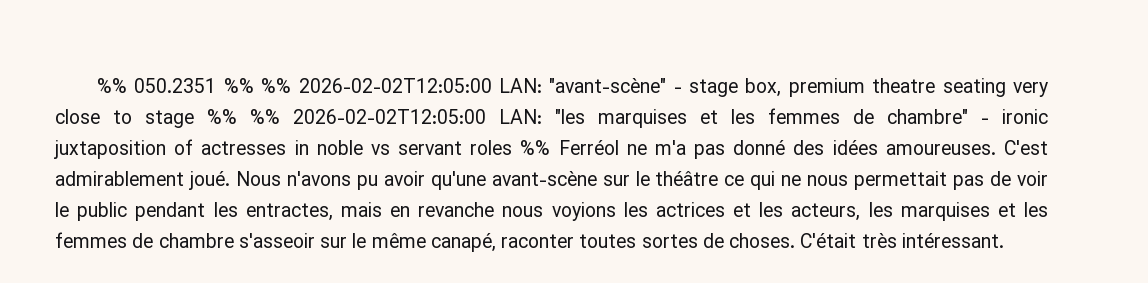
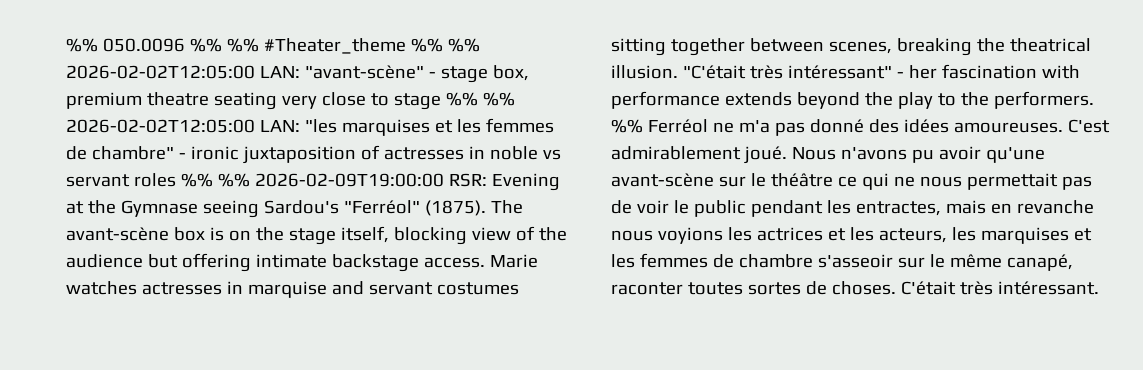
- %% 050.2351 %% %% 2026-02-02T12:05:00 LAN: "avant-scène" - stage box, premium theatre seating very close to stage %% %% 2026-02-02T12:05:00 LAN: "les marquises et les femmes de chambre" - ironic juxtaposition of actresses in noble vs servant roles %% Ferréol ne m'a pas donné des idées amoureuses.
+ %% 050.0096 %% %% #Theater_theme %% %% 2026-02-02T12:05:00 LAN: "avant-scène" - stage box, premium theatre seating very close to stage %% %% 2026-02-02T12:05:00 LAN: "les marquises et les femmes de chambre" - ironic juxtaposition of actresses in noble vs servant roles %% %% 2026-02-09T19:00:00 RSR: Evening at the Gymnase seeing Sardou's "Ferréol" (1875). The avant-scène box is on the stage itself, blocking view of the audience but offering intimate backstage access. Marie watches actresses in marquise and servant costumes sitting together between scenes, breaking the theatrical illusion. "C'était très intéressant" - her fascination with performance extends beyond the play to the performers. %% Ferréol ne m'a pas donné des idées amoureuses.

